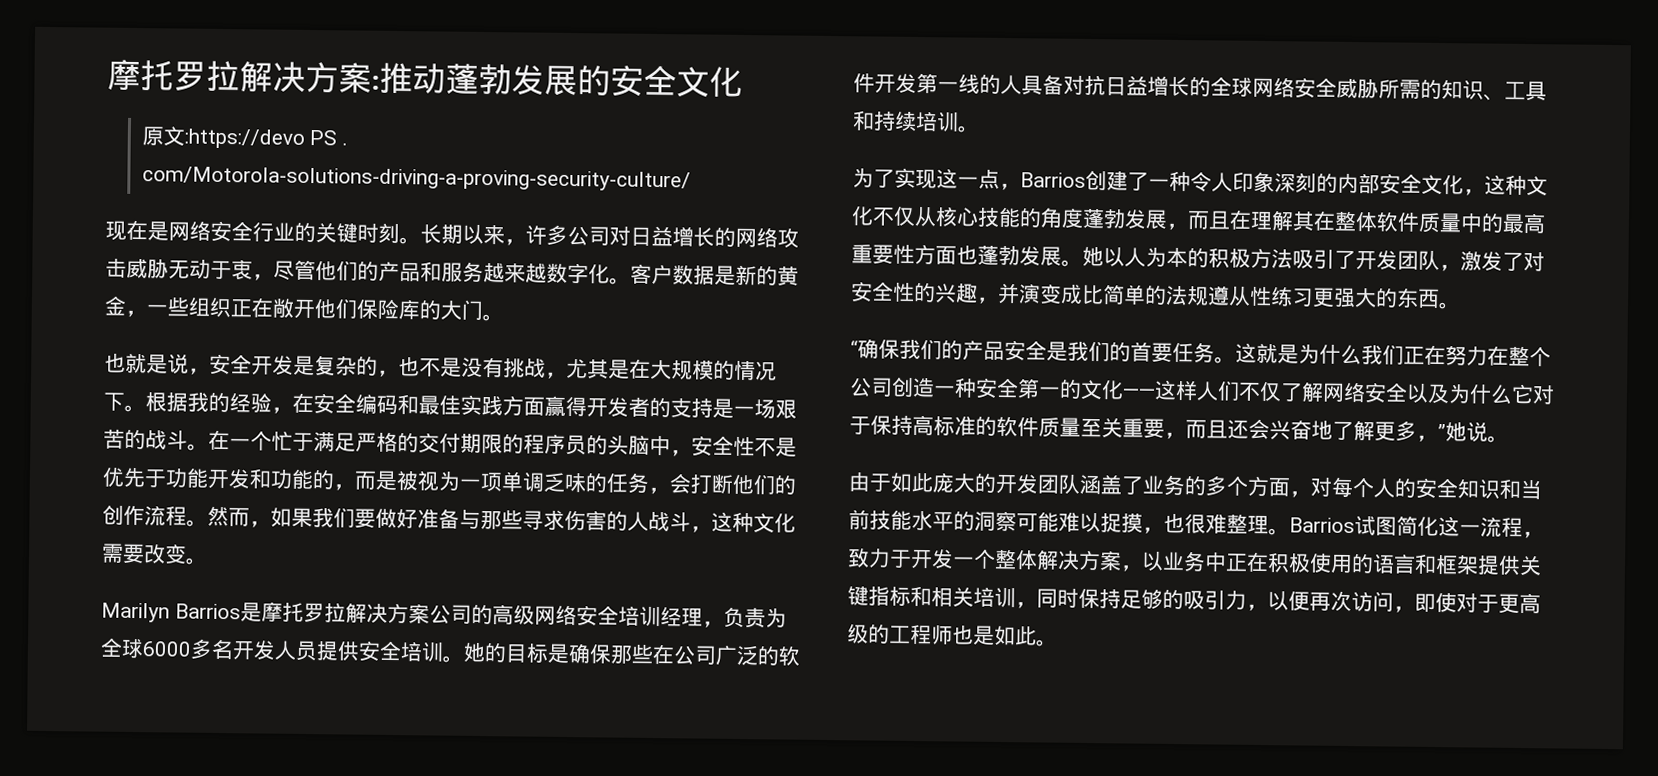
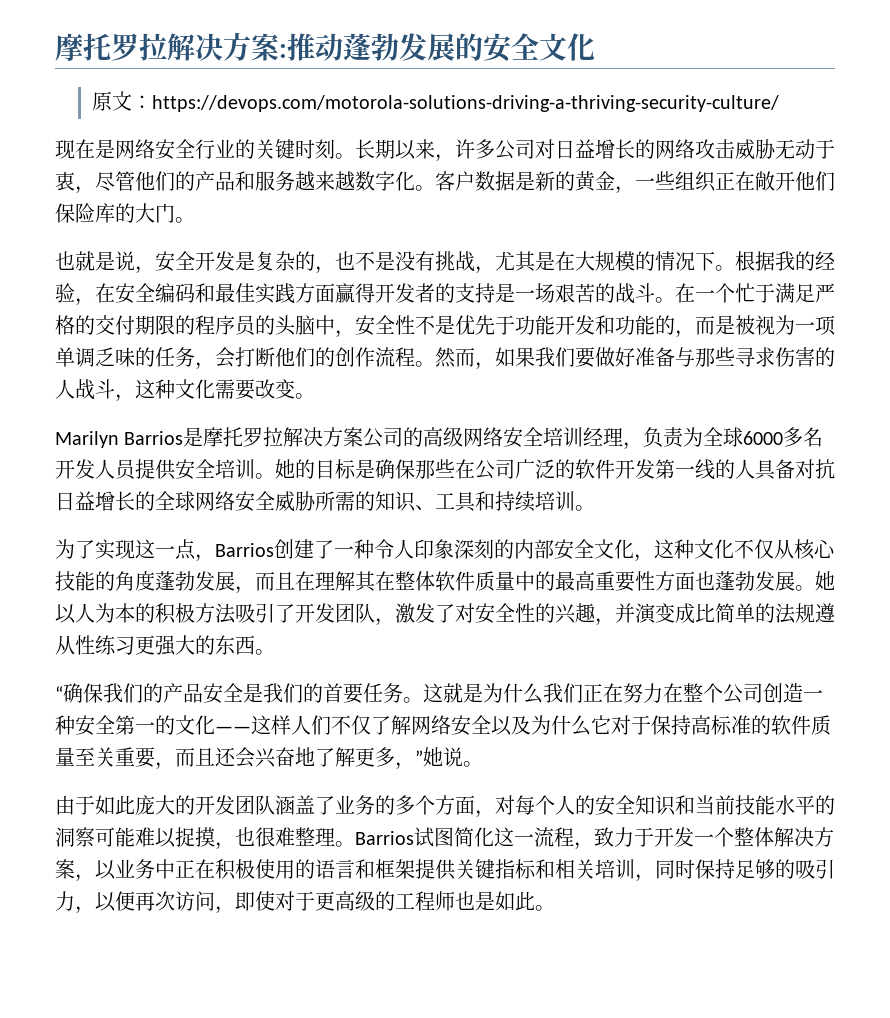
- 原文:https://devo PS . com/Motorola-solutions-driving-a-proving-security-culture/
+ 原文：https://devops.com/motorola-solutions-driving-a-thriving-security-culture/

